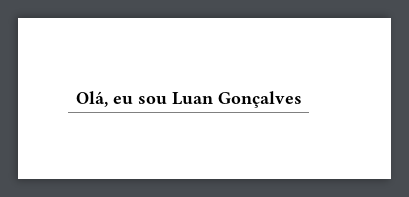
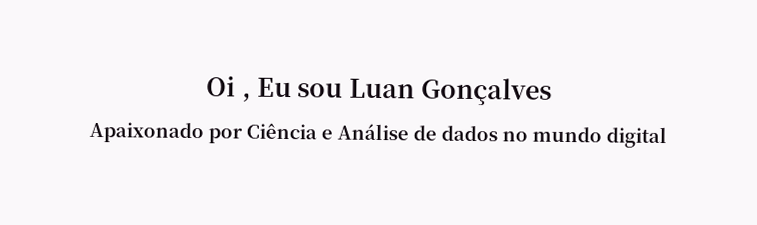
- Olá, eu sou Luan Gonçalves
+ Oi , Eu sou Luan Gonçalves
+ Apaixonado por Ciência e Análise de dados no mundo digital

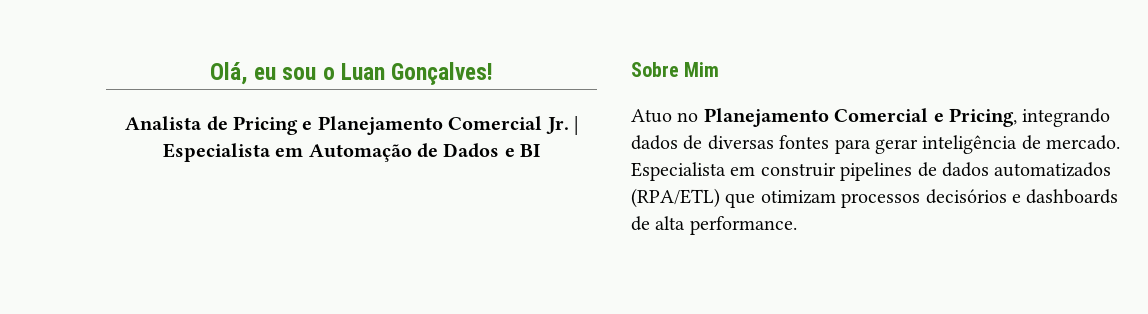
- Oi , Eu sou Luan Gonçalves
- Apaixonado por Ciência e Análise de dados no mundo digital
+ Olá, eu sou o Luan Gonçalves!
+ Analista de Pricing e Planejamento Comercial Jr. | Especialista em Automação de Dados e BI
+ Sobre Mim
+ Atuo no Planejamento Comercial e Pricing, integrando dados de diversas fontes para gerar inteligência de mercado. Especialista em construir pipelines de dados automatizados (RPA/ETL) que otimizam processos decisórios e dashboards de alta performance.

